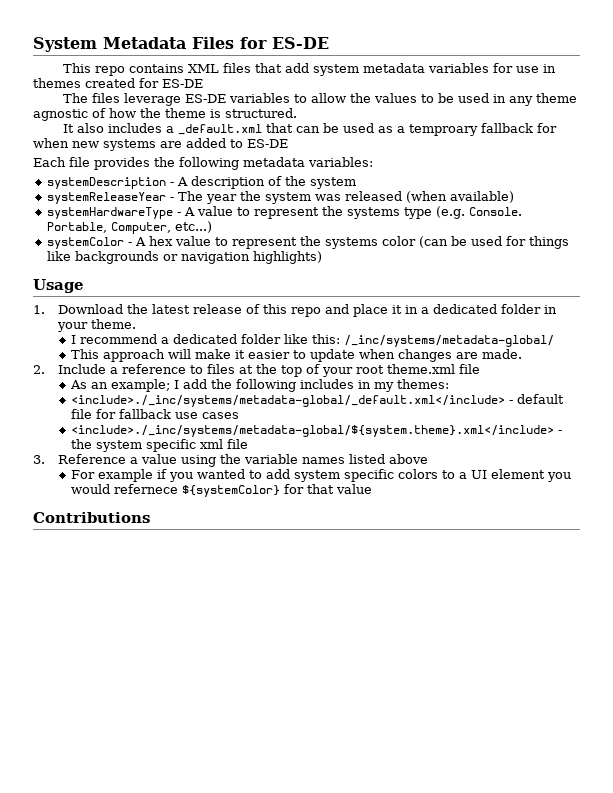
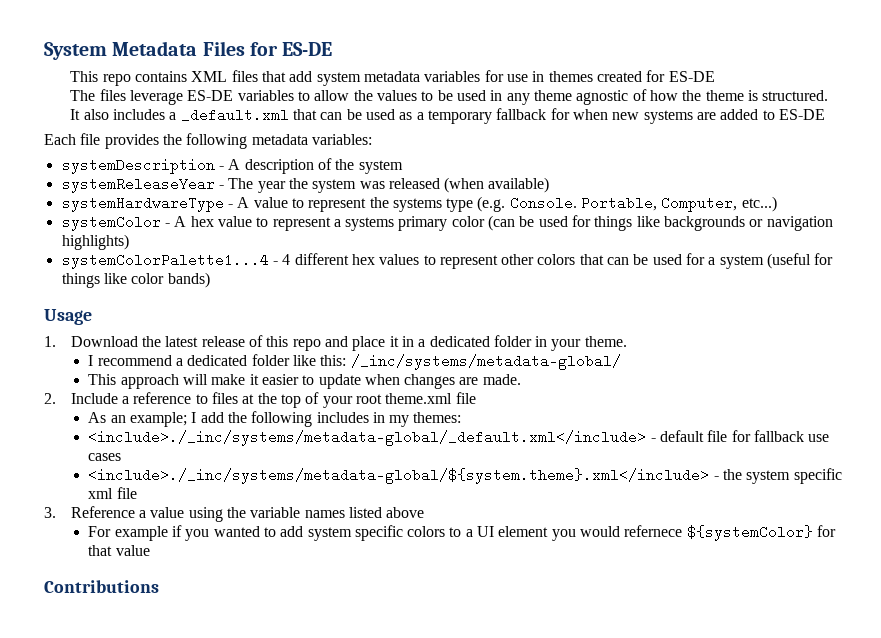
- It also includes a _default.xml that can be used as a temproary fallback for when new systems are added to ES-DE
+ It also includes a _default.xml that can be used as a temporary fallback for when new systems are added to ES-DE
- systemColor - A hex value to represent the systems color (can be used for things like backgrounds or navigation highlights)
+ systemColor - A hex value to represent a systems primary color (can be used for things like backgrounds or navigation highlights)
+ systemColorPalette1...4 - 4 different hex values to represent other colors that can be used for a system (useful for things like color bands)

